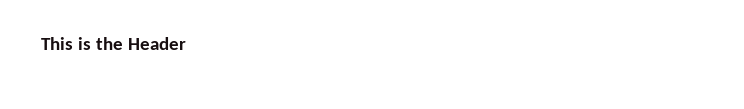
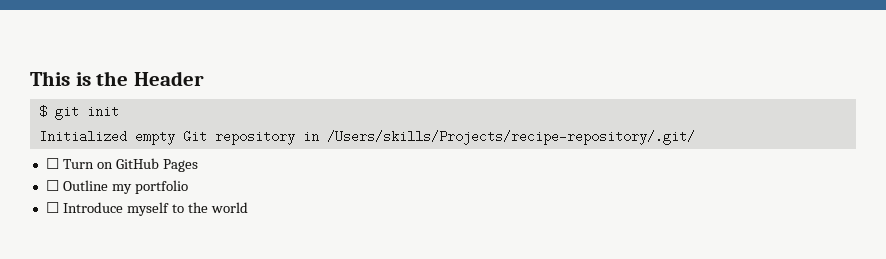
+ $ git init
+ Initialized empty Git repository in /Users/skills/Projects/recipe-repository/.git/
+ ☐ Turn on GitHub Pages
+ ☐ Outline my portfolio
+ ☐ Introduce myself to the world

